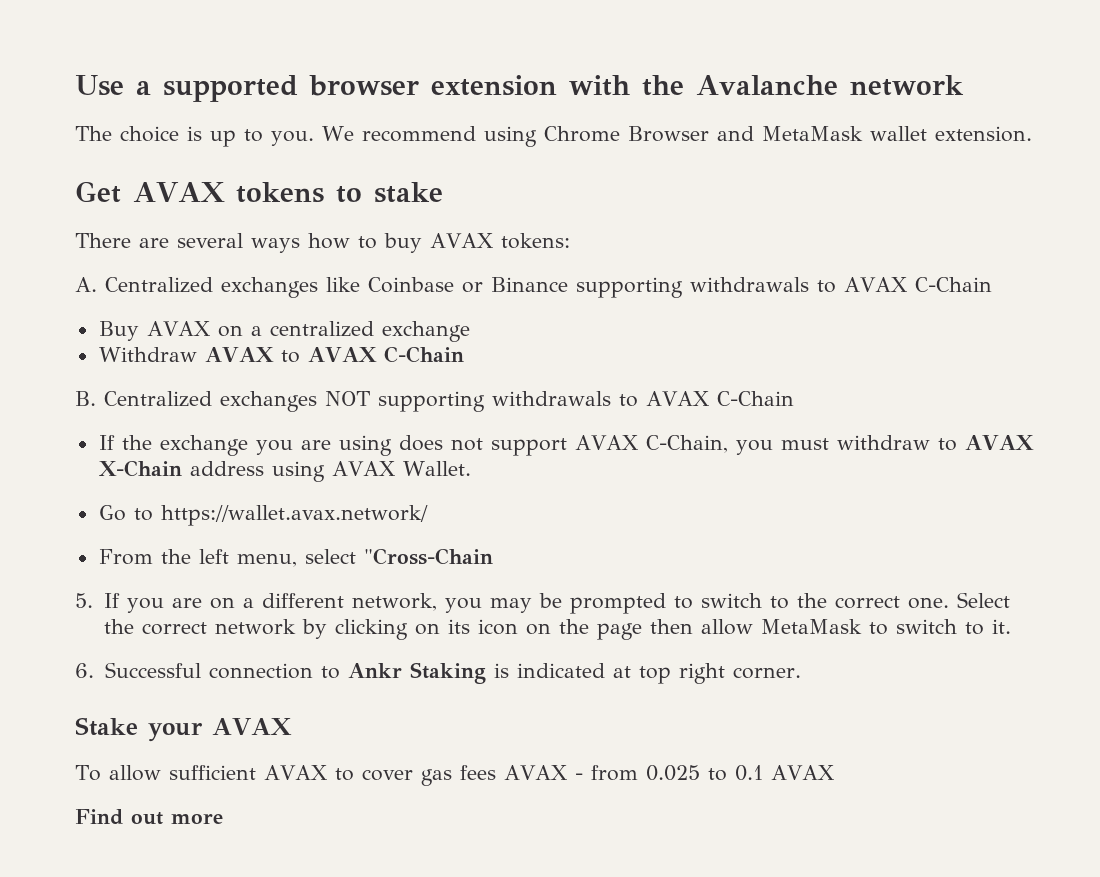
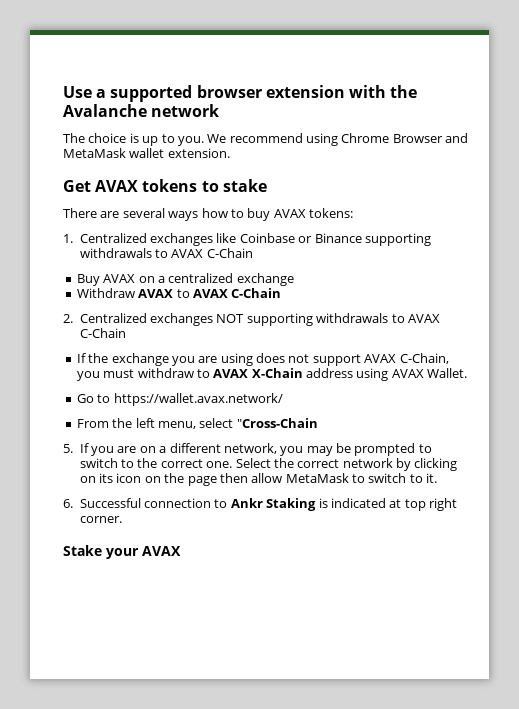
- A. Centralized exchanges like Coinbase or Binance supporting withdrawals to AVAX C-Chain
+ 1. Centralized exchanges like Coinbase or Binance supporting withdrawals to AVAX C-Chain
- B. Centralized exchanges NOT supporting withdrawals to AVAX C-Chain
+ 2. Centralized exchanges NOT supporting withdrawals to AVAX C-Chain
- To allow sufficient AVAX to cover gas fees AVAX - from 0.025 to 0.1 AVAX
- Find out more

